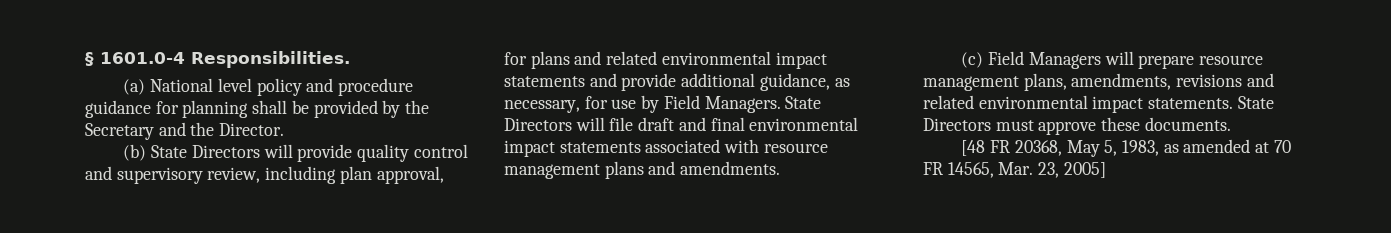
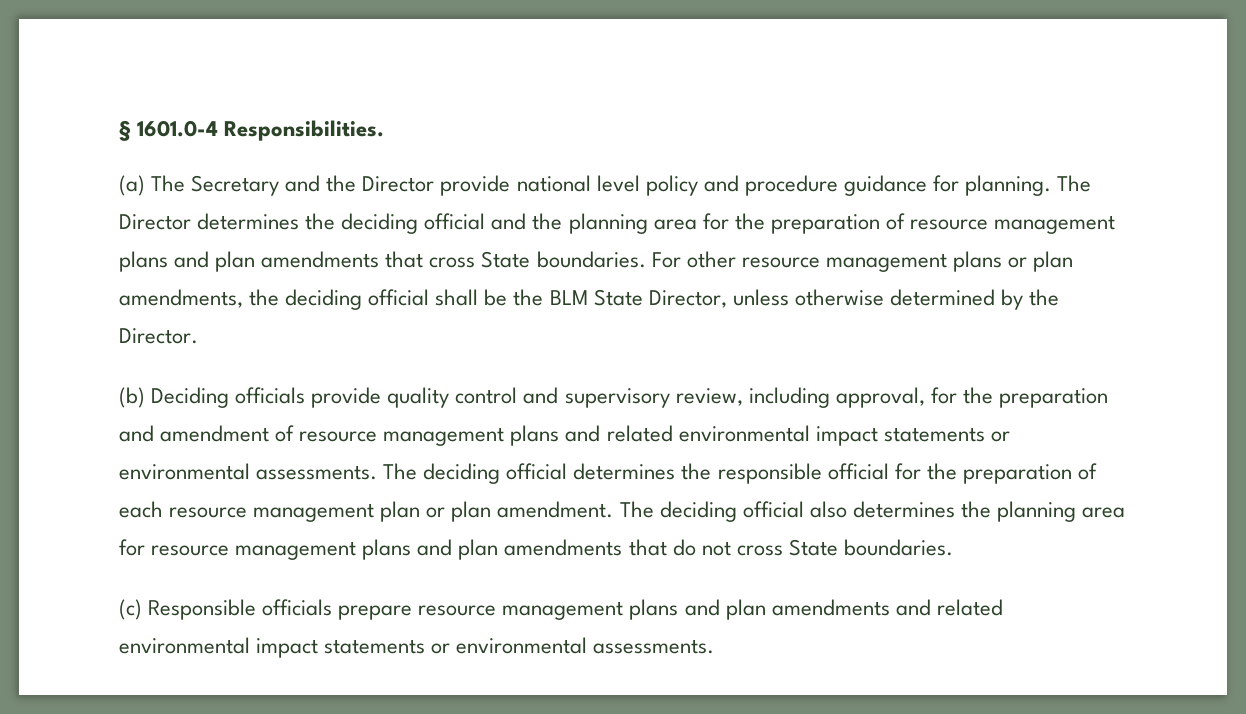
- (a) National level policy and procedure guidance for planning shall be provided by the Secretary and the Director.
+ (a) The Secretary and the Director provide national level policy and procedure guidance for planning. The Director determines the deciding official and the planning area for the preparation of resource management plans and plan amendments that cross State boundaries. For other resource management plans or plan amendments, the deciding official shall be the BLM State Director, unless otherwise determined by the Director.
- (b) State Directors will provide quality control and supervisory review, including plan approval, for plans and related environmental impact statements and provide additional guidance, as necessary, for use by Field Managers. State Directors will file draft and final environmental impact statements associated with resource management plans and amendments.
- (c) Field Managers will prepare resource management plans, amendments, revisions and related environmental impact statements. State Directors must approve these documents.
- [48 FR 20368, May 5, 1983, as amended at 70 FR 14565, Mar. 23, 2005]
+ (b) Deciding officials provide quality control and supervisory review, including approval, for the preparation and amendment of resource management plans and related environmental impact statements or environmental assessments. The deciding official determines the responsible official for the preparation of each resource management plan or plan amendment. The deciding official also determines the planning area for resource management plans and plan amendments that do not cross State boundaries.
+ (c) Responsible officials prepare resource management plans and plan amendments and related environmental impact statements or environmental assessments.

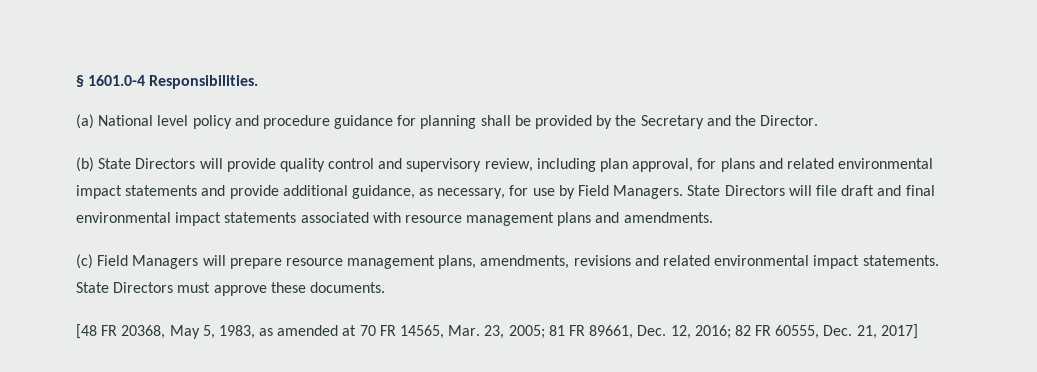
- (a) The Secretary and the Director provide national level policy and procedure guidance for planning. The Director determines the deciding official and the planning area for the preparation of resource management plans and plan amendments that cross State boundaries. For other resource management plans or plan amendments, the deciding official shall be the BLM State Director, unless otherwise determined by the Director.
+ (a) National level policy and procedure guidance for planning shall be provided by the Secretary and the Director.
- (b) Deciding officials provide quality control and supervisory review, including approval, for the preparation and amendment of resource management plans and related environmental impact statements or environmental assessments. The deciding official determines the responsible official for the preparation of each resource management plan or plan amendment. The deciding official also determines the planning area for resource management plans and plan amendments that do not cross State boundaries.
- (c) Responsible officials prepare resource management plans and plan amendments and related environmental impact statements or environmental assessments.
+ (b) State Directors will provide quality control and supervisory review, including plan approval, for plans and related environmental impact statements and provide additional guidance, as necessary, for use by Field Managers. State Directors will file draft and final environmental impact statements associated with resource management plans and amendments.
+ (c) Field Managers will prepare resource management plans, amendments, revisions and related environmental impact statements. State Directors must approve these documents.
+ [48 FR 20368, May 5, 1983, as amended at 70 FR 14565, Mar. 23, 2005; 81 FR 89661, Dec. 12, 2016; 82 FR 60555, Dec. 21, 2017]

